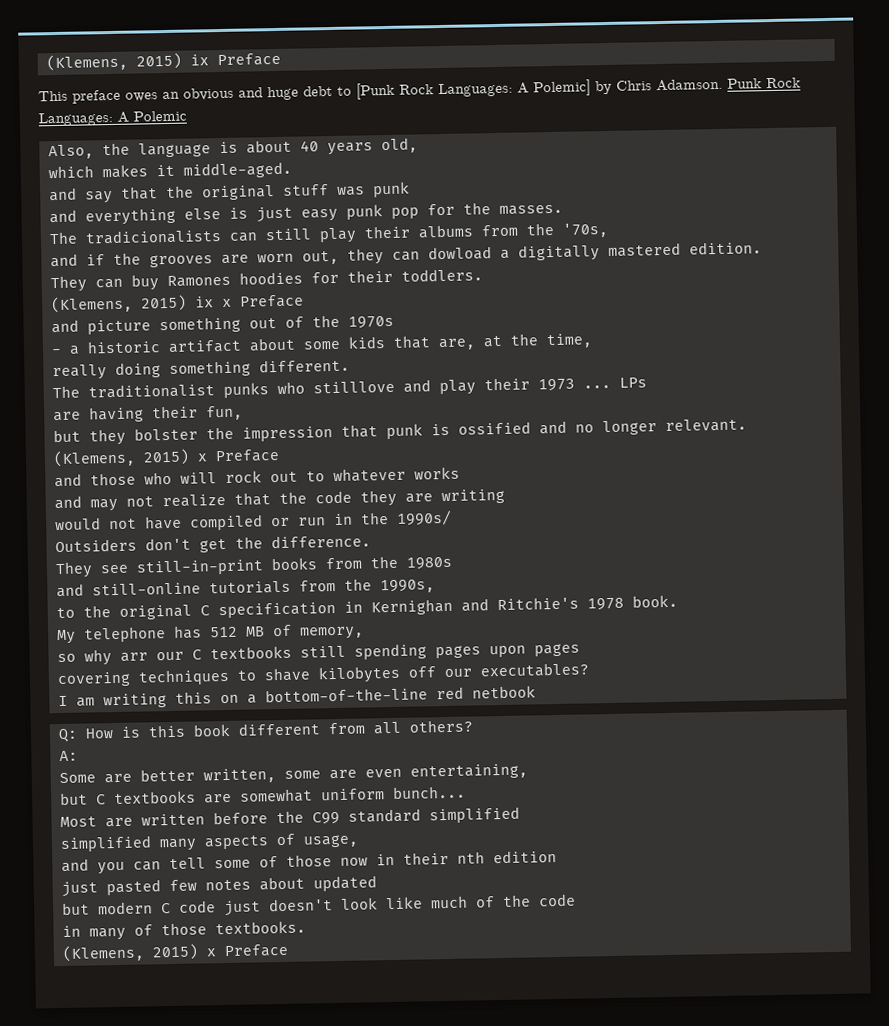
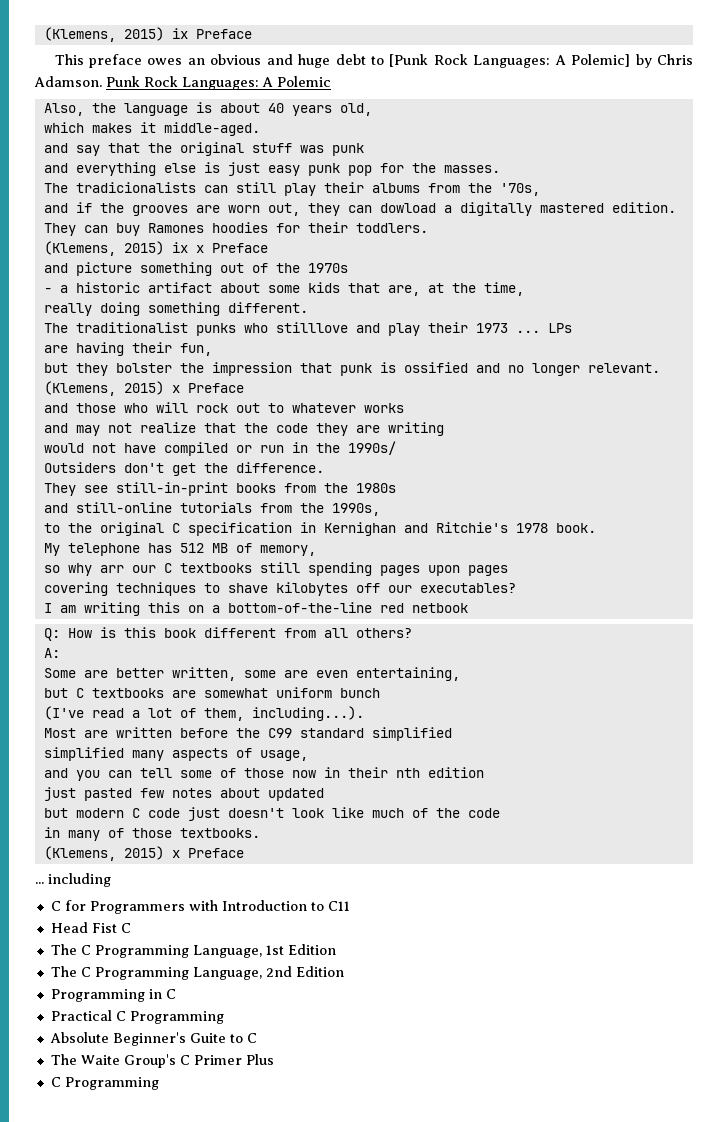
- but C textbooks are somewhat uniform bunch...
+ but C textbooks are somewhat uniform bunch
+ (I've read a lot of them, including...).
+ ... including
+ C for Programmers with Introduction to C11
+ Head Fist C
+ The C Programming Language, 1st Edition
+ The C Programming Language, 2nd Edition
+ Programming in C
+ Practical C Programming
+ Absolute Beginner's Guite to C
+ The Waite Group's C Primer Plus
+ C Programming

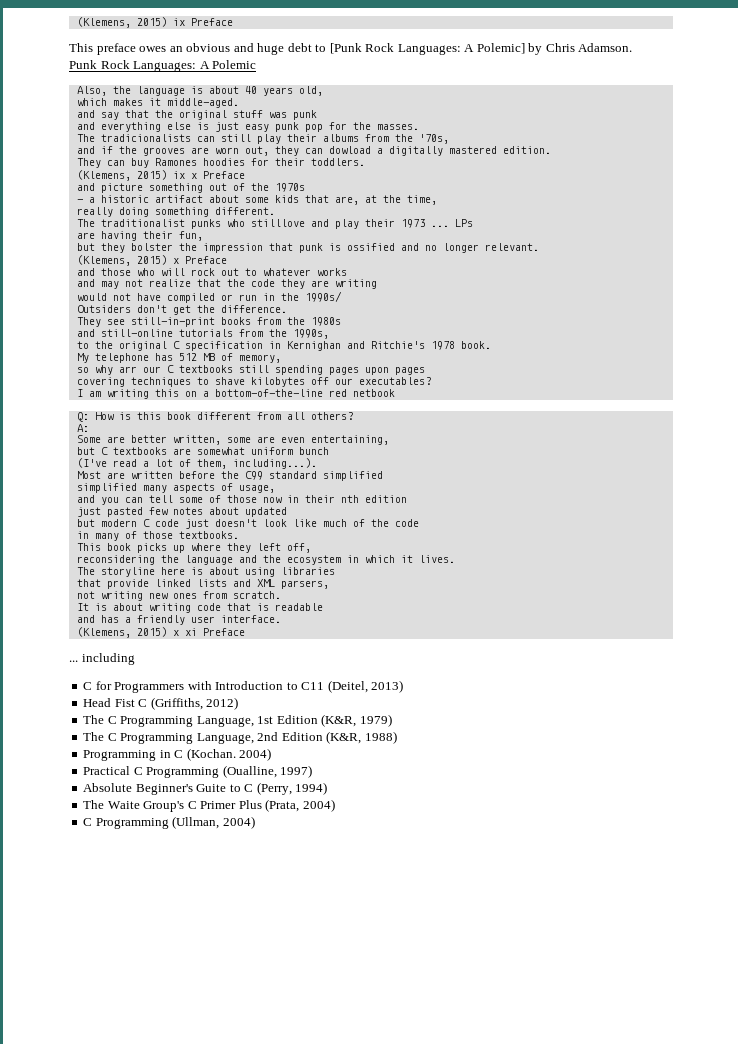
- This preface owes an obvious and huge debt to [Punk Rock Languages: A Polemic] by Chris Adamson. Punk Rock Languages: A Polemic
+ This preface owes an obvious and huge debt to [Punk Rock Languages: A Polemic] by Chris Adamson.
+ Punk Rock Languages: A Polemic
  in many of those textbooks.
- (Klemens, 2015) x Preface
+ This book picks up where they left off,
+ reconsidering the language and the ecosystem in which it lives.
+ The storyline here is about using libraries
+ that provide linked lists and XML parsers,
+ not writing new ones from scratch.
+ It is about writing code that is readable
+ and has a friendly user interface.
+ (Klemens, 2015) x xi Preface
- C for Programmers with Introduction to C11
+ C for Programmers with Introduction to C11 (Deitel, 2013)
- Head Fist C
+ Head Fist C (Griffiths, 2012)
- The C Programming Language, 1st Edition
+ The C Programming Language, 1st Edition (K&R, 1979)
- The C Programming Language, 2nd Edition
+ The C Programming Language, 2nd Edition (K&R, 1988)
- Programming in C
+ Programming in C (Kochan. 2004)
- Practical C Programming
+ Practical C Programming (Oualline, 1997)
- Absolute Beginner's Guite to C
+ Absolute Beginner's Guite to C (Perry, 1994)
- The Waite Group's C Primer Plus
- C Programming
+ The Waite Group's C Primer Plus (Prata, 2004)
+ C Programming (Ullman, 2004)

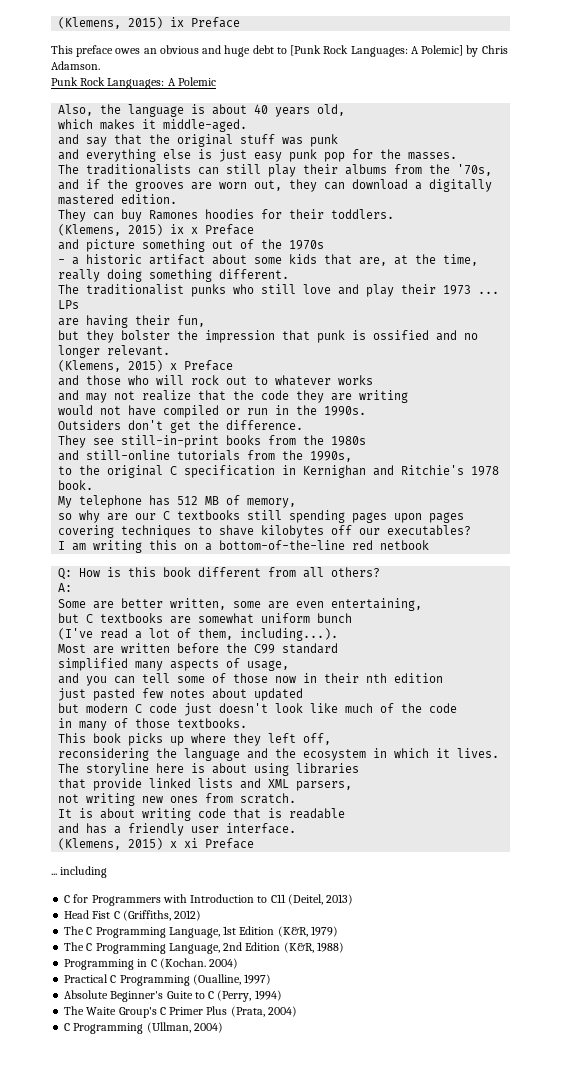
- The tradicionalists can still play their albums from the '70s,
+ The traditionalists can still play their albums from the '70s,
- and if the grooves are worn out, they can dowload a digitally mastered edition.
+ and if the grooves are worn out, they can download a digitally mastered edition.
- The traditionalist punks who stilllove and play their 1973 ...
+ The traditionalist punks who still love and play their 1973 ...
- would not have compiled or run in the 1990s/
+ would not have compiled or run in the 1990s.
- so why arr our C textbooks still spending pages upon pages
+ so why are our C textbooks still spending pages upon pages
- Most are written before the C99 standard simplified
+ Most are written before the C99 standard

